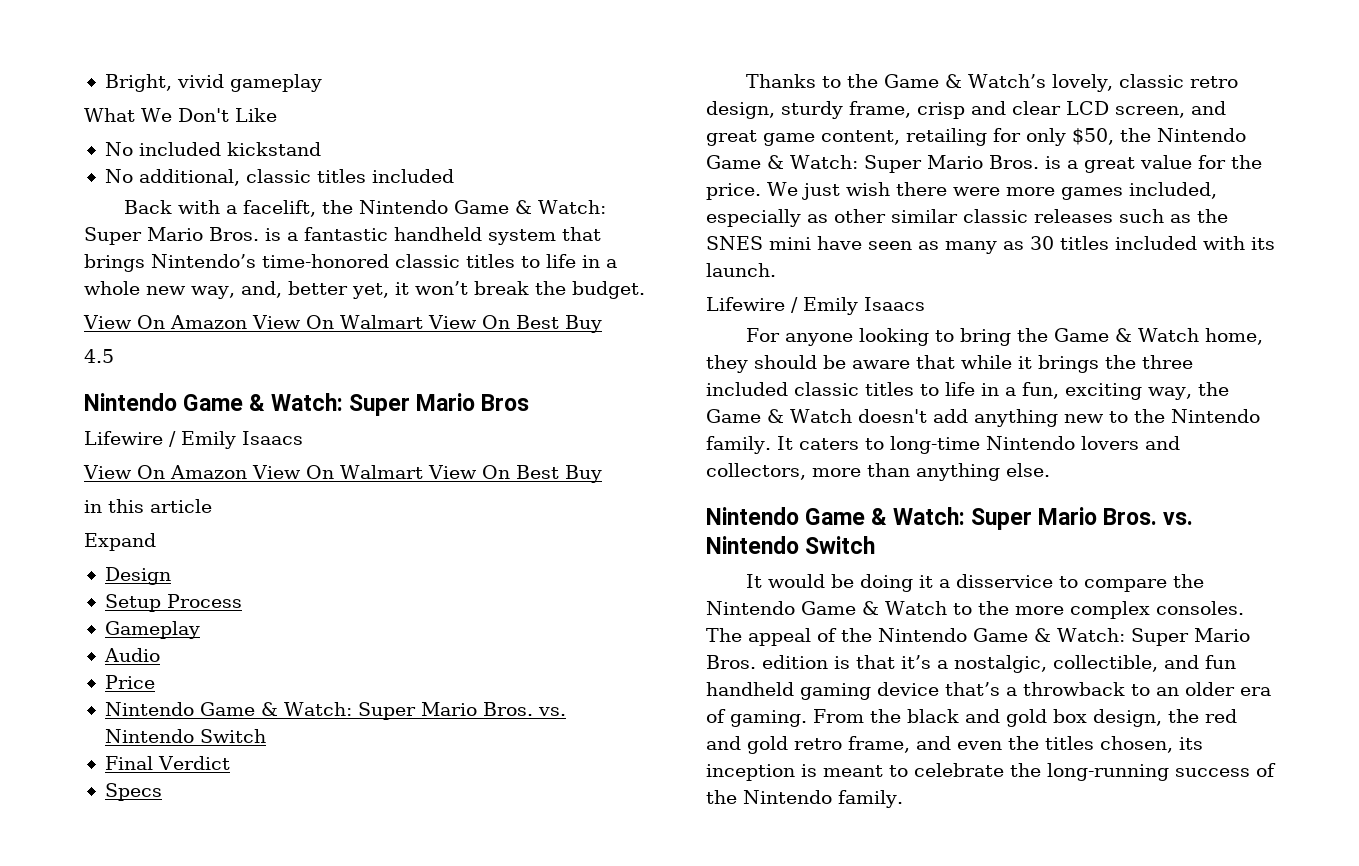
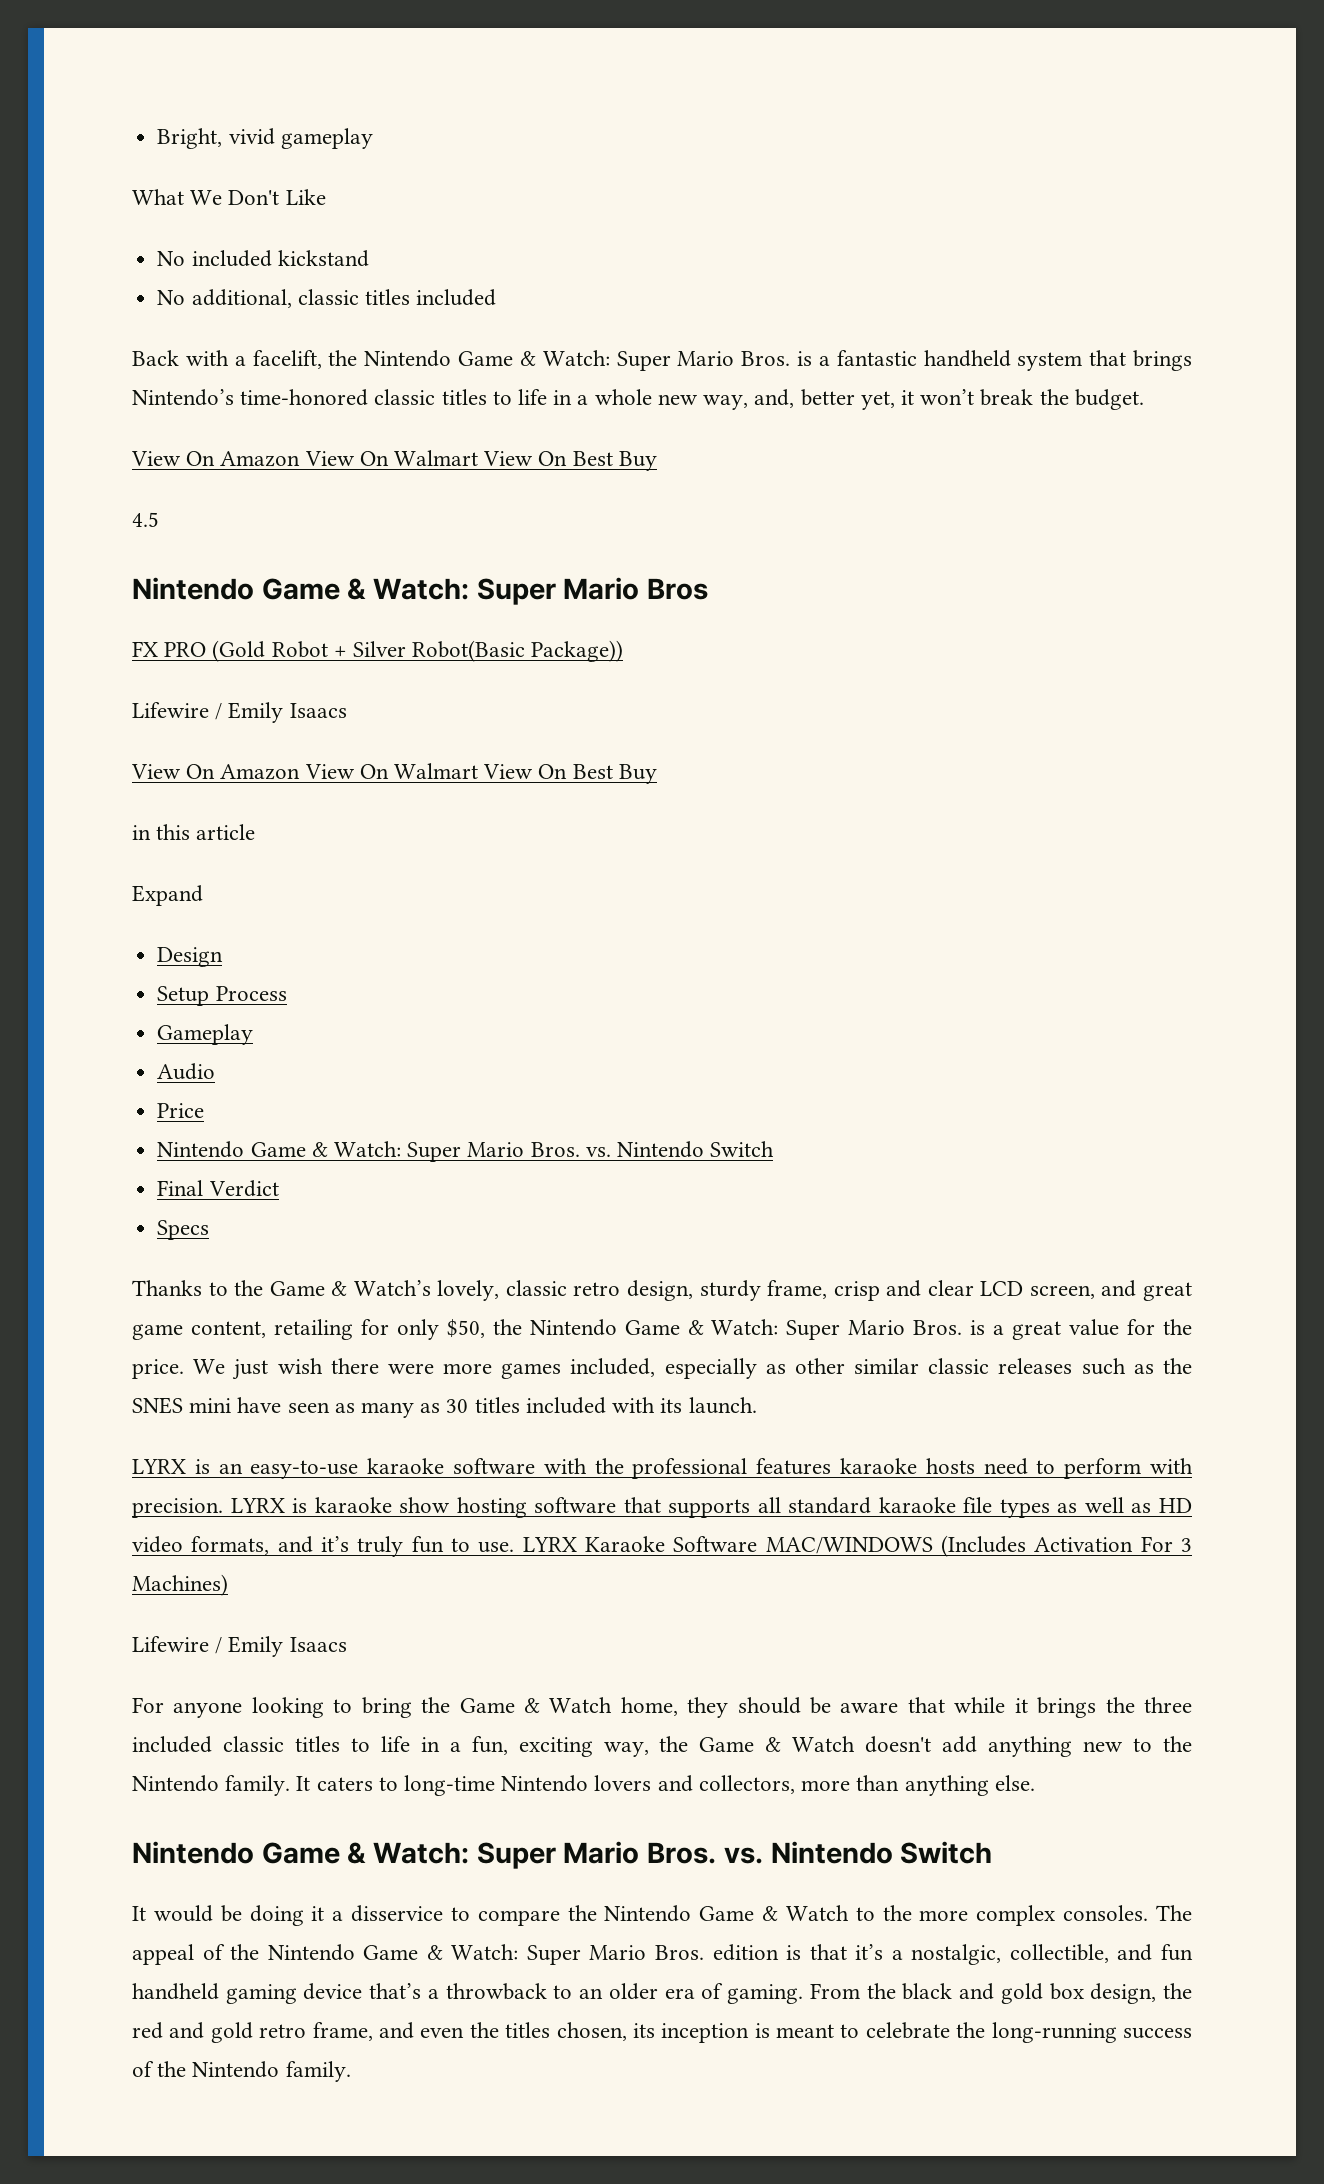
+ FX PRO (Gold Robot + Silver Robot(Basic Package))
+ LYRX is an easy-to-use karaoke software with the professional features karaoke hosts need to perform with precision. LYRX is karaoke show hosting software that supports all standard karaoke file types as well as HD video formats, and it’s truly fun to use. LYRX Karaoke Software MAC/WINDOWS (Includes Activation For 3 Machines)

